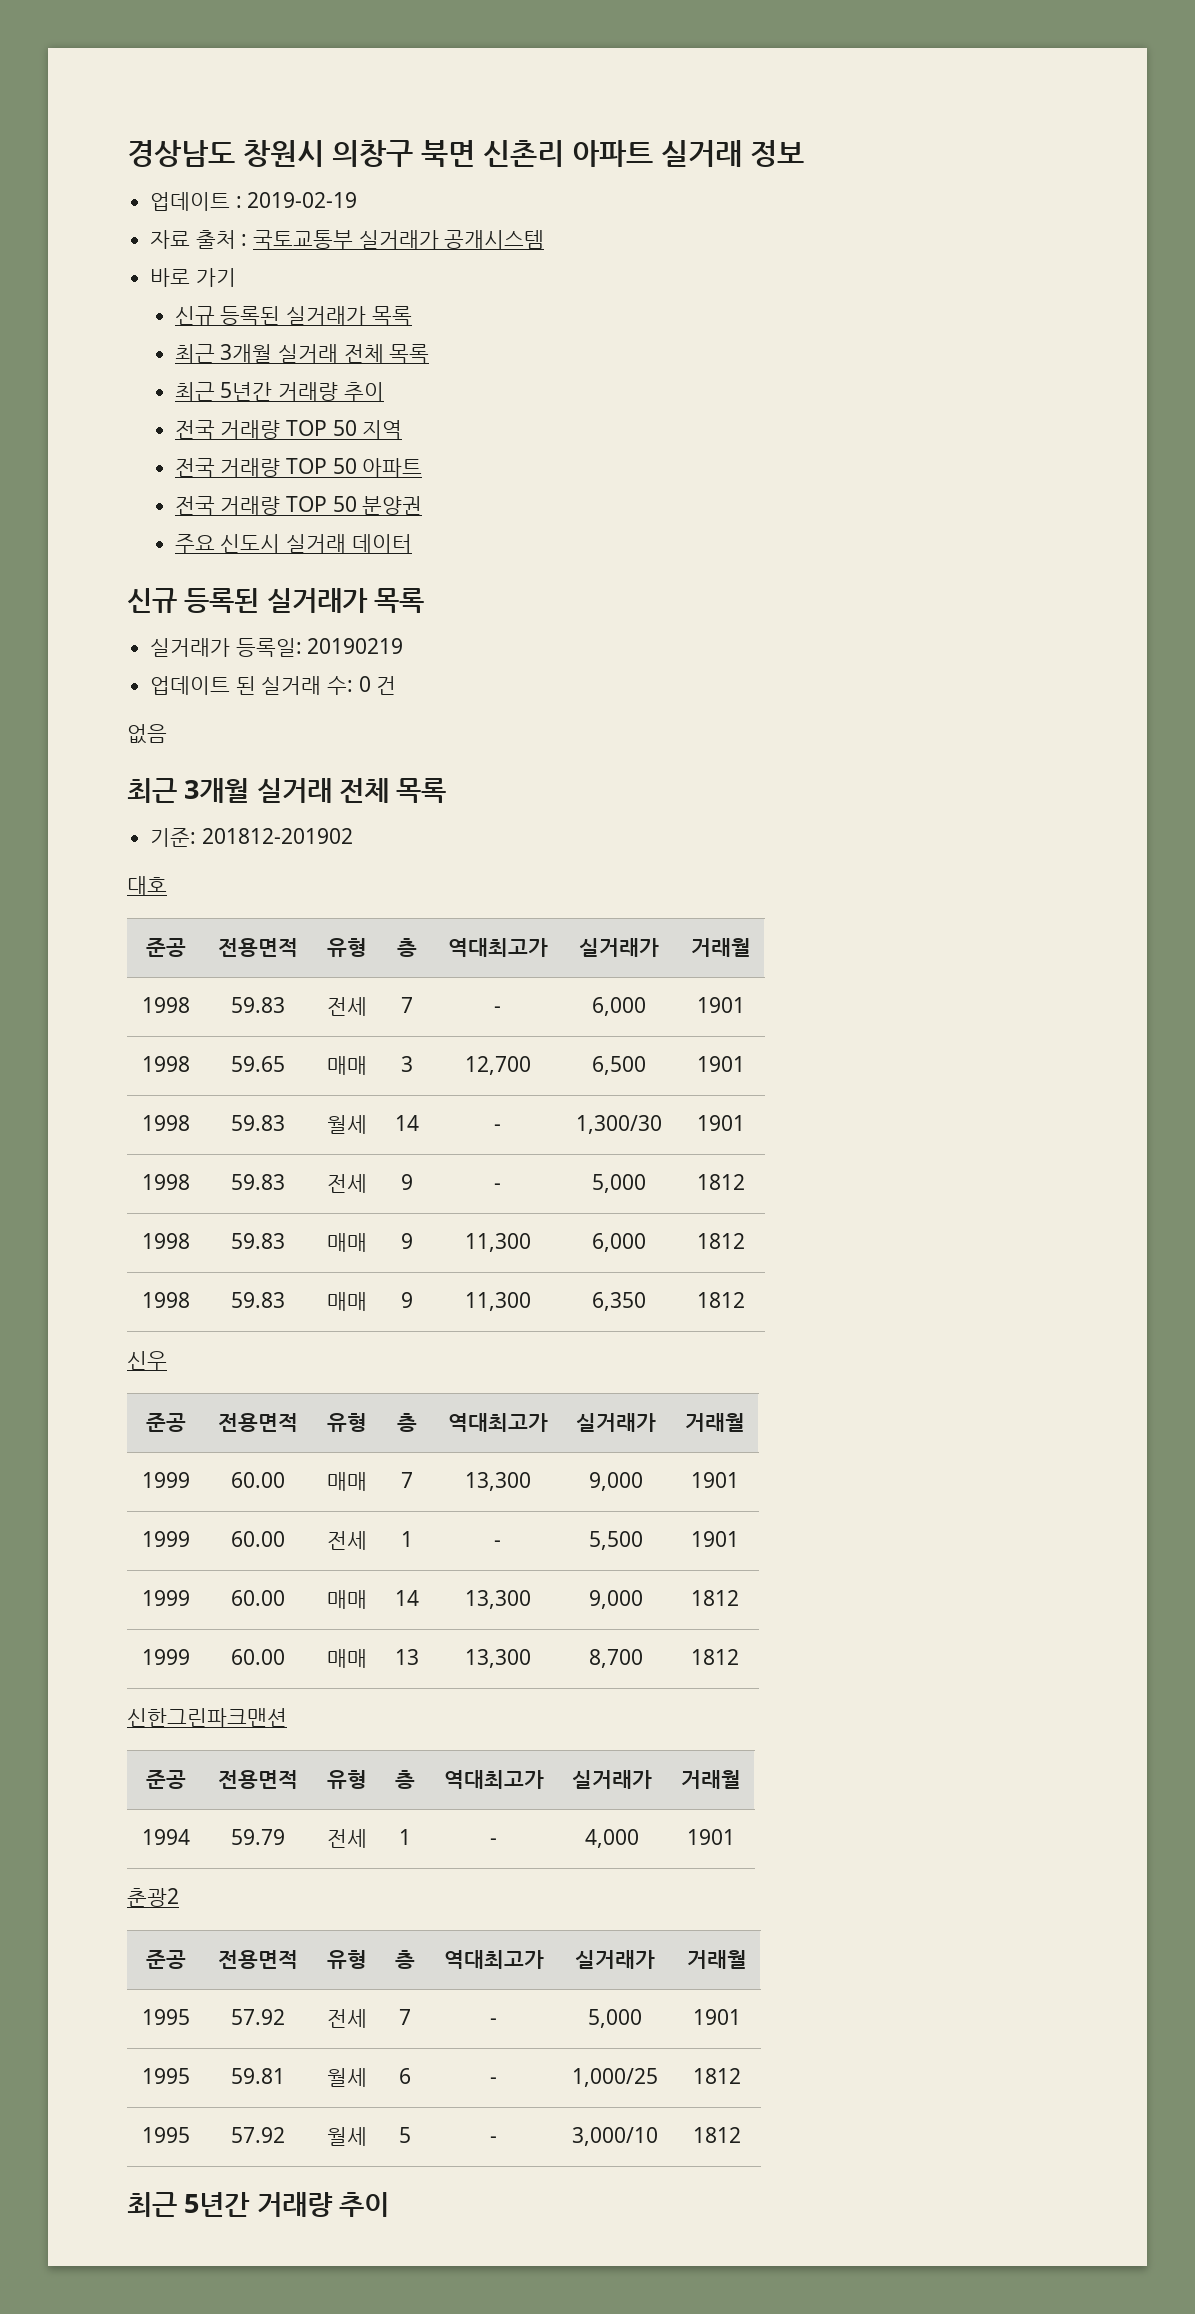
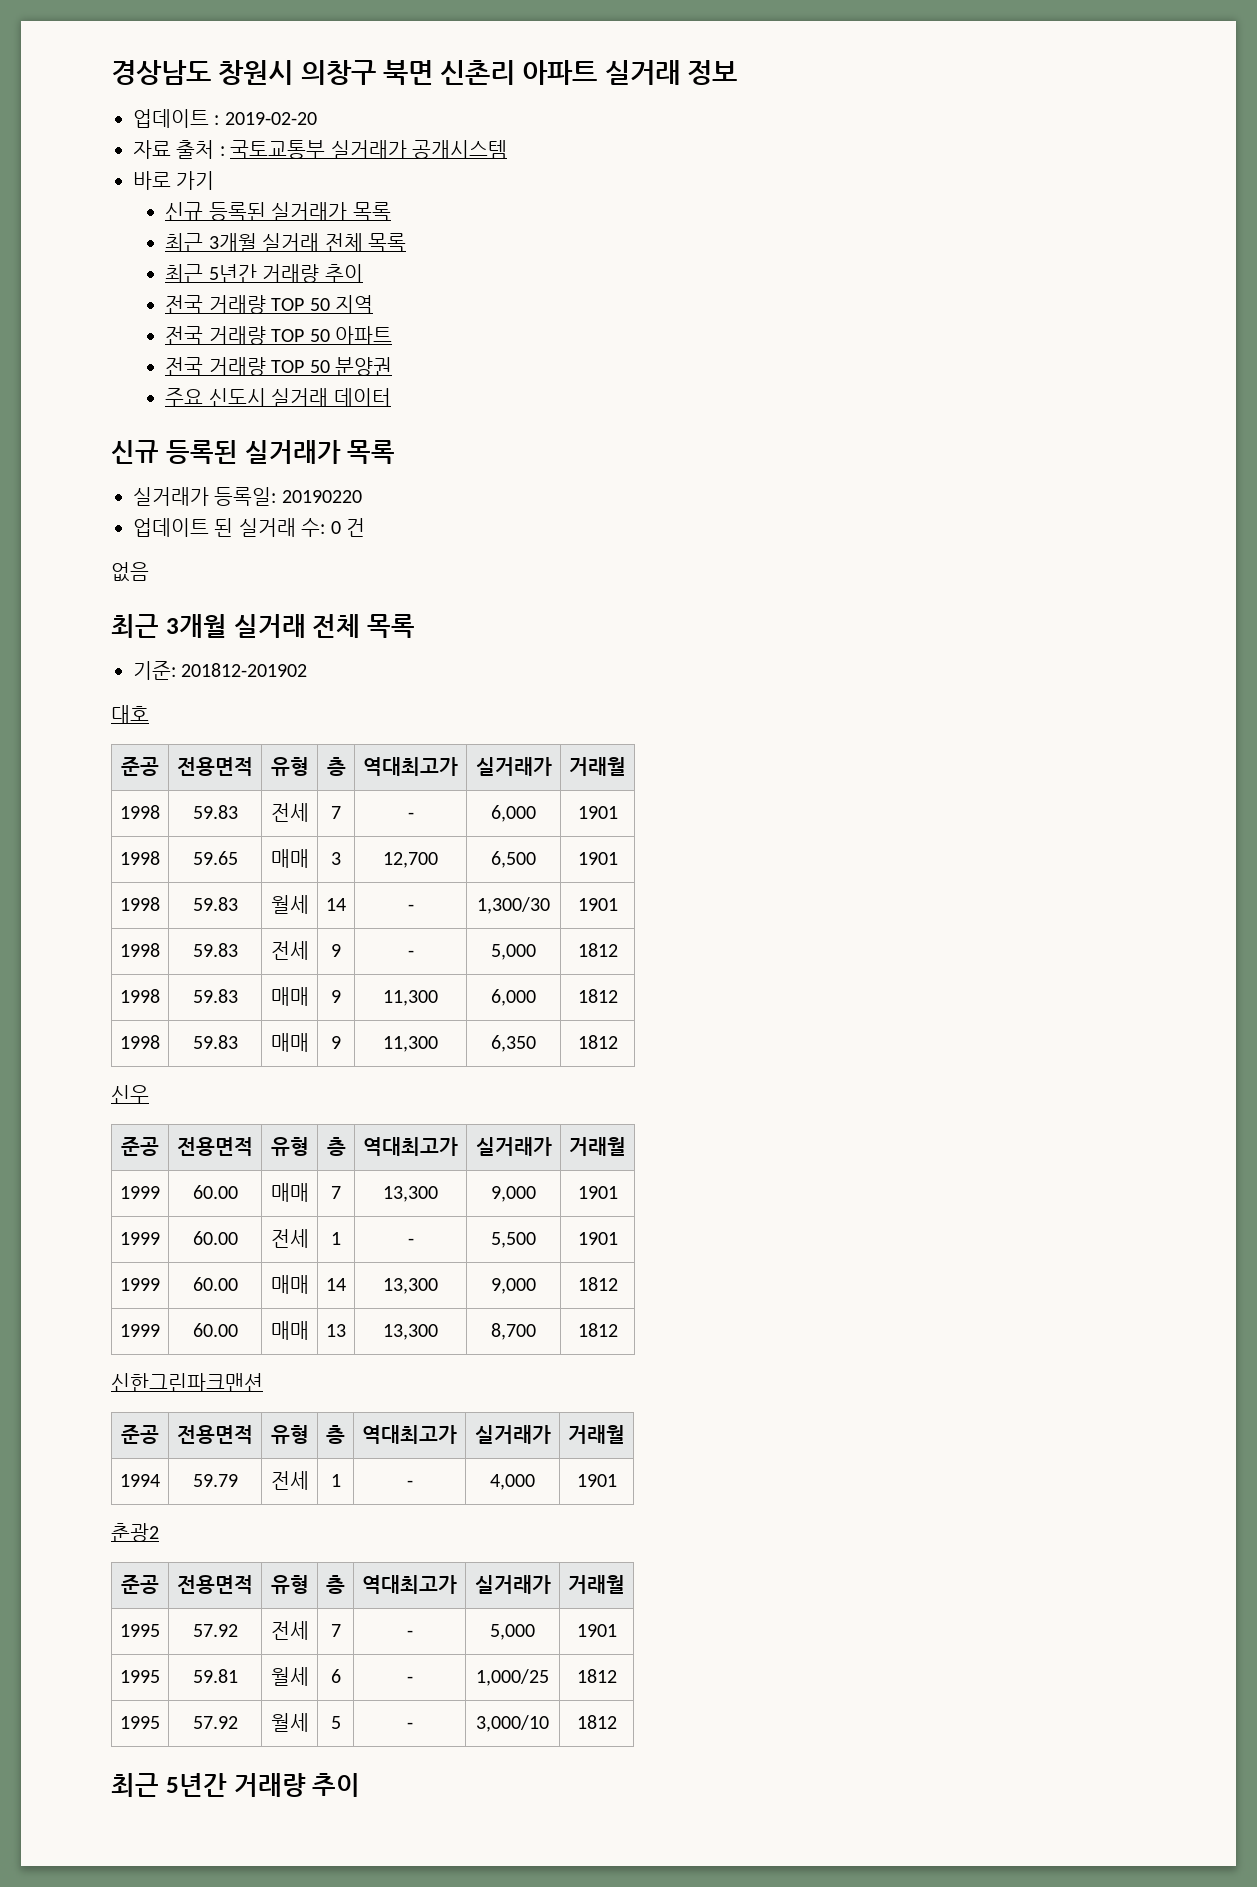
- 업데이트 : 2019-02-19
+ 업데이트 : 2019-02-20
- 실거래가 등록일: 20190219
+ 실거래가 등록일: 20190220

